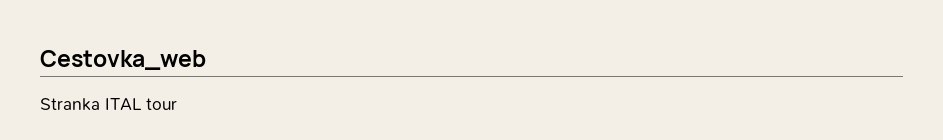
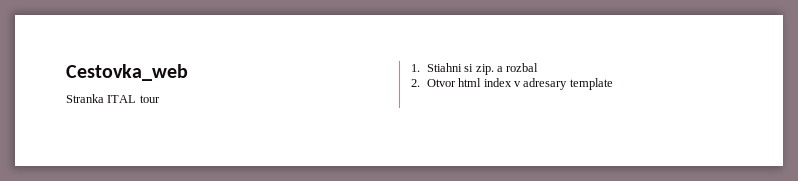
+ 1. Stiahni si zip. a rozbal
+ 2. Otvor html index v adresary template

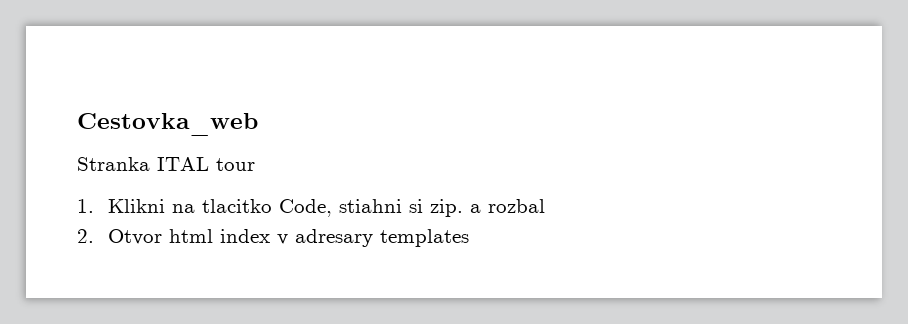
- 1. Stiahni si zip. a rozbal
+ 1. Klikni na tlacitko Code, stiahni si zip. a rozbal
- 2. Otvor html index v adresary template
+ 2. Otvor html index v adresary templates

